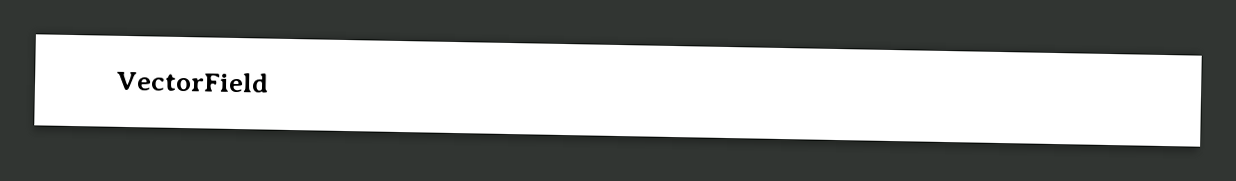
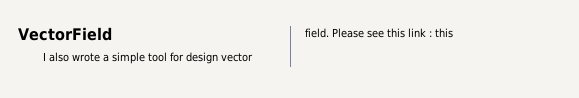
+ I also wrote a simple tool for design vector field. Please see this link : this

